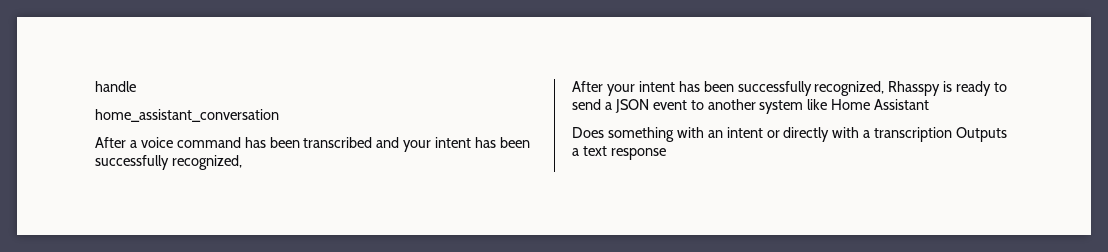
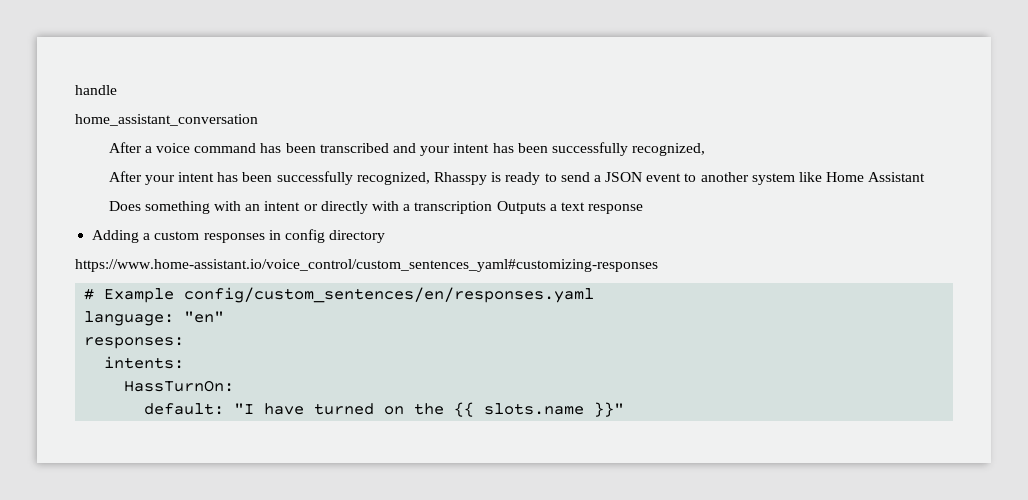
+ Adding a custom responses in config directory
+ https://www.home-assistant.io/voice_control/custom_sentences_yaml#customizing-responses
+ # Example config/custom_sentences/en/responses.yaml
+ language: "en"
+ responses:
+ intents:
+ HassTurnOn:
+ default: "I have turned on the {{ slots.name }}"

